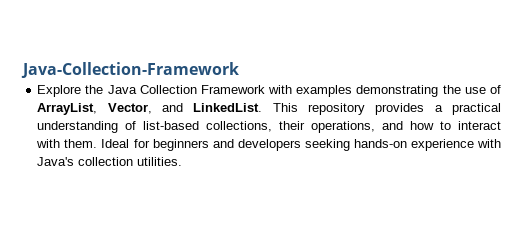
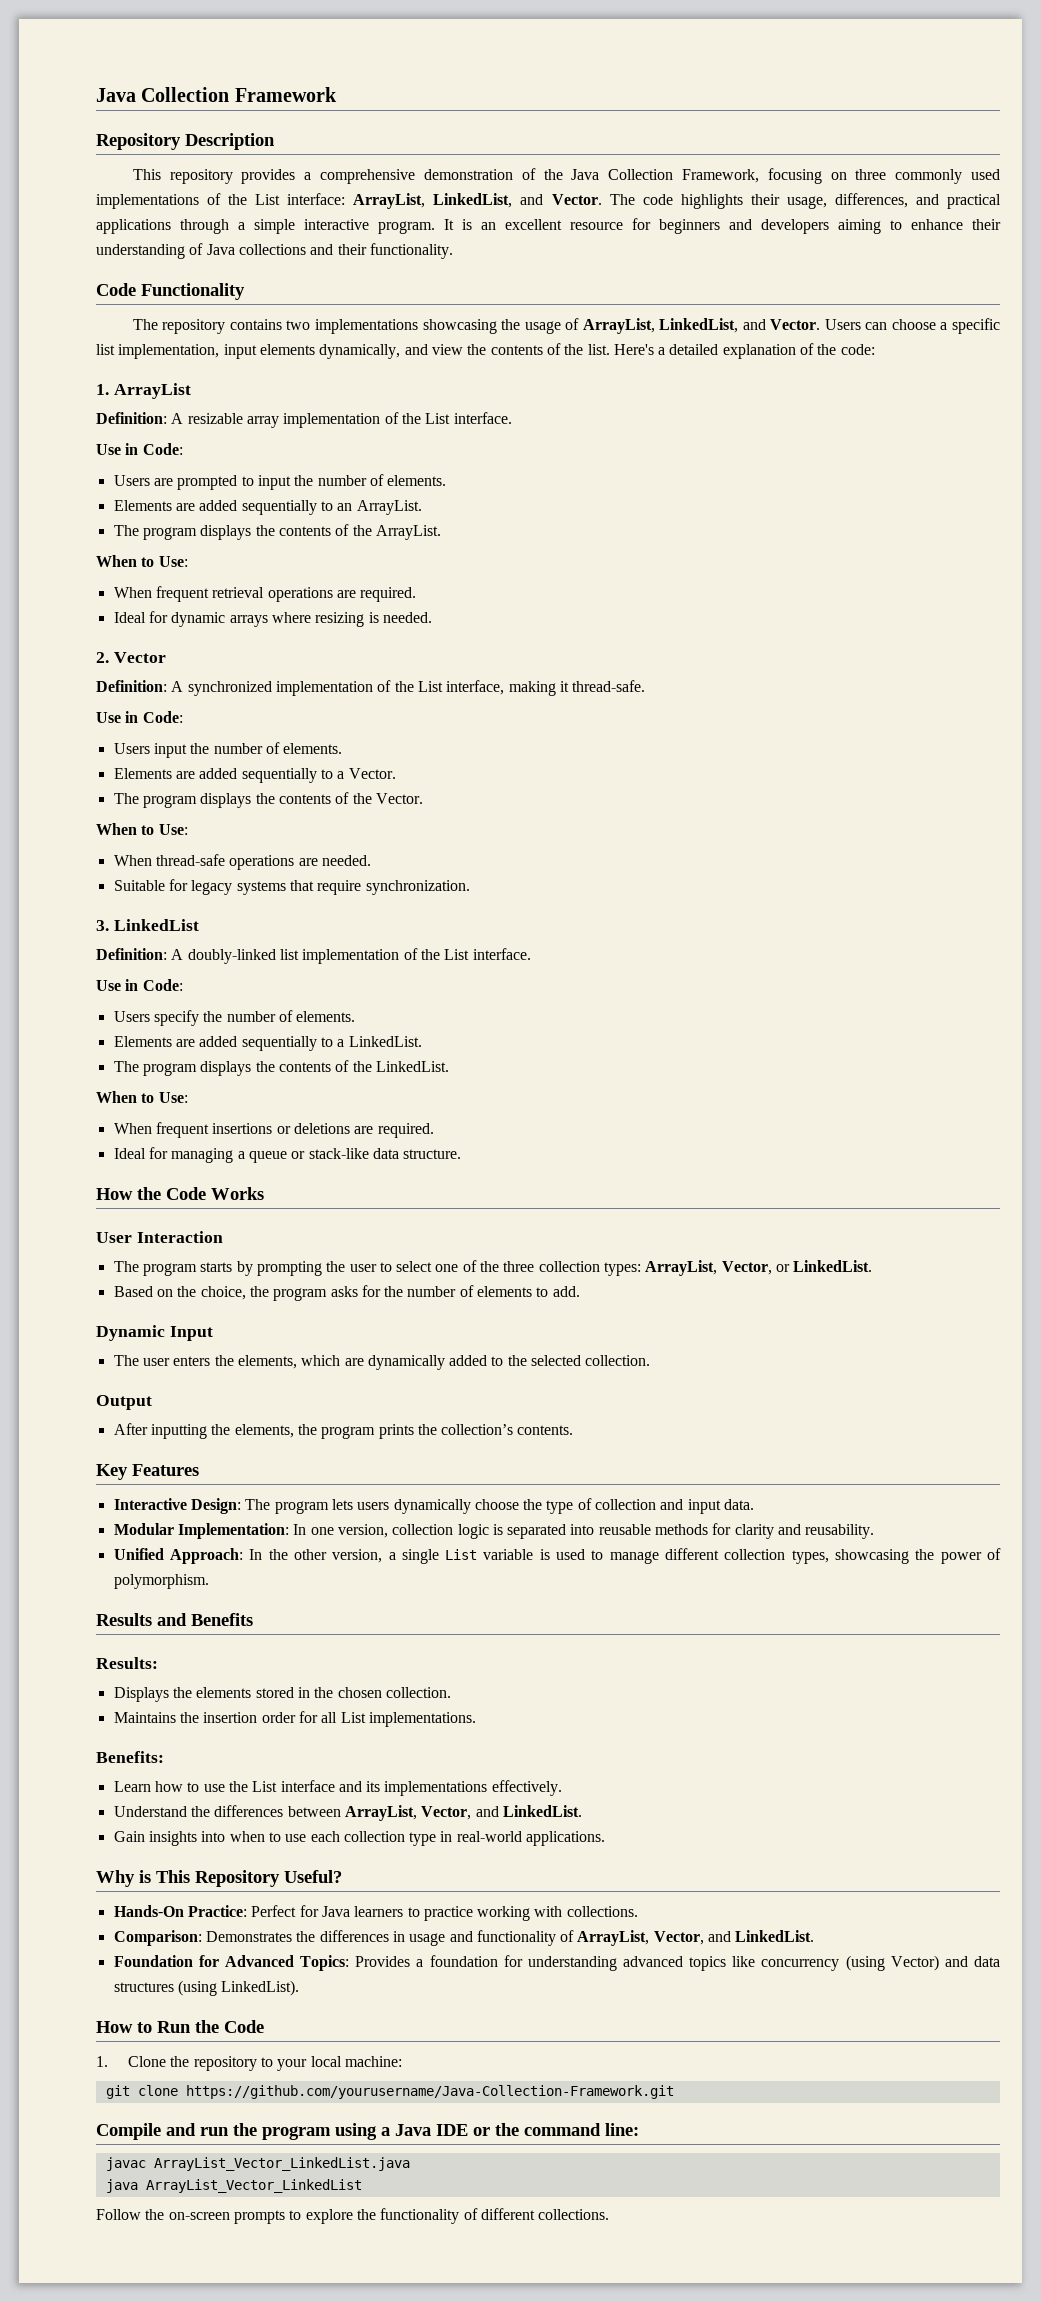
- Java-Collection-Framework
- Explore the Java Collection Framework with examples demonstrating the use of ArrayList, Vector, and LinkedList. This repository provides a practical understanding of list-based collections, their operations, and how to interact with them. Ideal for beginners and developers seeking hands-on experience with Java's collection utilities.
+ Java Collection Framework
+ Repository Description
+ This repository provides a comprehensive demonstration of the Java Collection Framework, focusing on three commonly used implementations of the List interface: ArrayList, LinkedList, and Vector. The code highlights their usage, differences, and practical applications through a simple interactive program. It is an excellent resource for beginners and developers aiming to enhance their understanding of Java collections and their functionality.
+ Code Functionality
+ The repository contains two implementations showcasing the usage of ArrayList, LinkedList, and Vector. Users can choose a specific list implementation, input elements dynamically, and view the contents of the list. Here's a detailed explanation of the code:
+ 1. ArrayList
+ Definition: A resizable array implementation of the List interface.
+ Use in Code:
+ Users are prompted to input the number of elements.
+ Elements are added sequentially to an ArrayList.
+ The program displays the contents of the ArrayList.
+ When to Use:
+ When frequent retrieval operations are required.
+ Ideal for dynamic arrays where resizing is needed.
+ 2. Vector
+ Definition: A synchronized implementation of the List interface, making it thread-safe.
+ Use in Code:
+ Users input the number of elements.
+ Elements are added sequentially to a Vector.
+ The program displays the contents of the Vector.
+ When to Use:
+ When thread-safe operations are needed.
+ Suitable for legacy systems that require synchronization.
+ 3. LinkedList
+ Definition: A doubly-linked list implementation of the List interface.
+ Use in Code:
+ Users specify the number of elements.
+ Elements are added sequentially to a LinkedList.
+ The program displays the contents of the LinkedList.
+ When to Use:
+ When frequent insertions or deletions are required.
+ Ideal for managing a queue or stack-like data structure.
+ How the Code Works
+ User Interaction
+ The program starts by prompting the user to select one of the three collection types: ArrayList, Vector, or LinkedList.
+ Based on the choice, the program asks for the number of elements to add.
+ Dynamic Input
+ The user enters the elements, which are dynamically added to the selected collection.
+ Output
+ After inputting the elements, the program prints the collection’s contents.
+ Key Features
+ Interactive Design: The program lets users dynamically choose the type of collection and input data.
+ Modular Implementation: In one version, collection logic is separated into reusable methods for clarity and reusability.
+ Unified Approach: In the other version, a single List variable is used to manage different collection types, showcasing the power of polymorphism.
+ Results and Benefits
+ Results:
+ Displays the elements stored in the chosen collection.
+ Maintains the insertion order for all List implementations.
+ Benefits:
+ Learn how to use the List interface and its implementations effectively.
+ Understand the differences between ArrayList, Vector, and LinkedList.
+ Gain insights into when to use each collection type in real-world applications.
+ Why is This Repository Useful?
+ Hands-On Practice: Perfect for Java learners to practice working with collections.
+ Comparison: Demonstrates the differences in usage and functionality of ArrayList, Vector, and LinkedList.
+ Foundation for Advanced Topics: Provides a foundation for understanding advanced topics like concurrency (using Vector) and data structures (using LinkedList).
+ How to Run the Code
+ 1. Clone the repository to your local machine:
+ git clone https://github.com/yourusername/Java-Collection-Framework.git
+ Compile and run the program using a Java IDE or the command line:
+ javac ArrayList_Vector_LinkedList.java
+ java ArrayList_Vector_LinkedList
+ Follow the on-screen prompts to explore the functionality of different collections.

